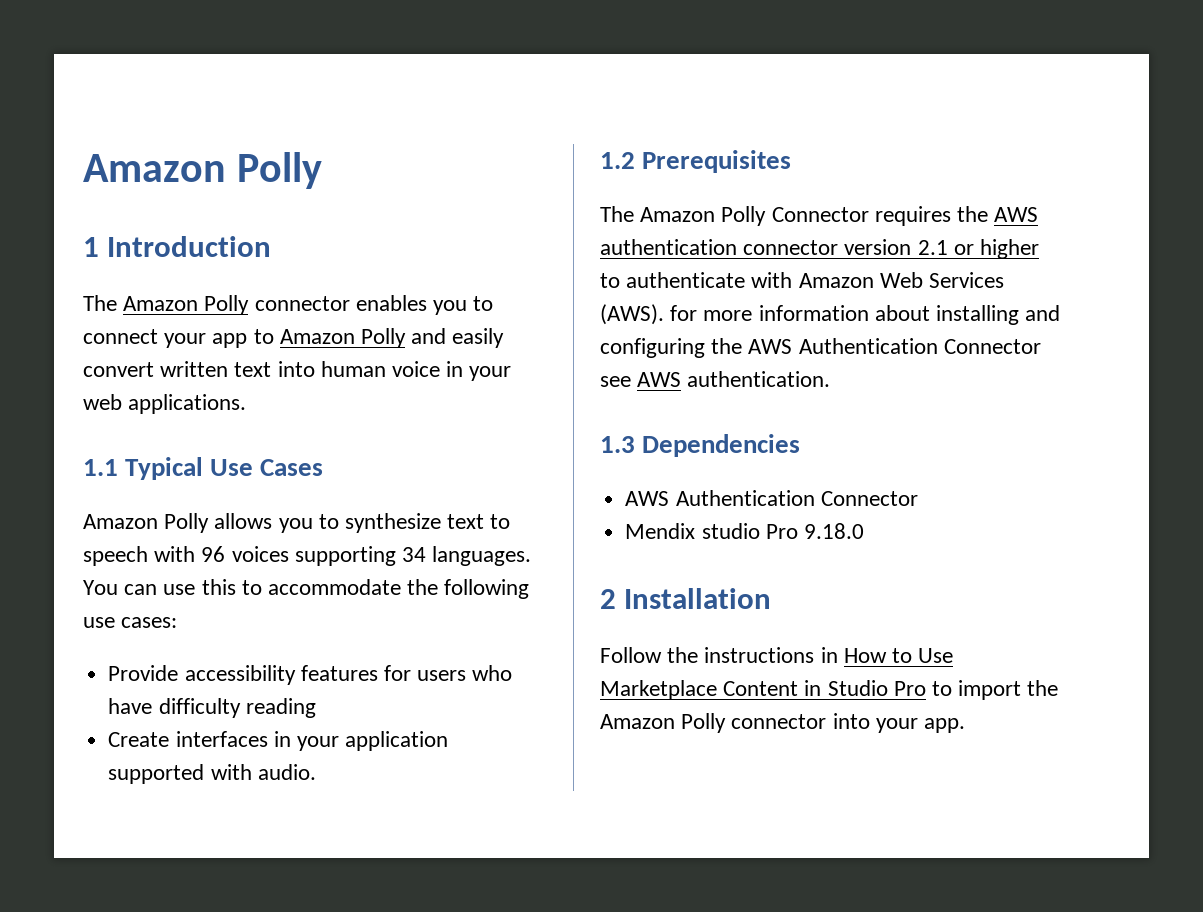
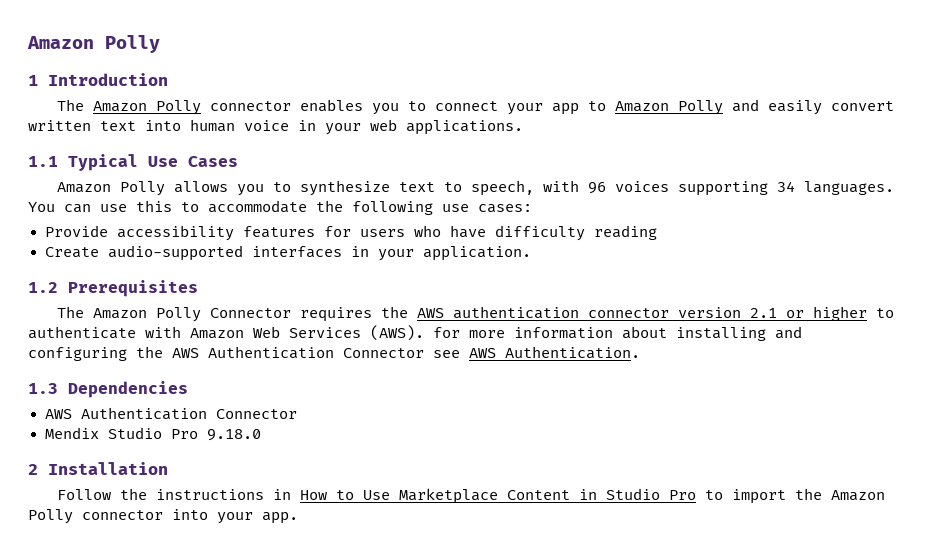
- Amazon Polly allows you to synthesize text to speech with 96 voices supporting 34 languages.
+ Amazon Polly allows you to synthesize text to speech, with 96 voices supporting 34 languages.
- Create interfaces in your application supported with audio.
+ Create audio-supported interfaces in your application.
- The Amazon Polly Connector requires the AWS authentication connector version 2.1 or higher to authenticate with Amazon Web Services (AWS). for more information about installing and configuring the AWS Authentication Connector see AWS authentication.
+ The Amazon Polly Connector requires the AWS authentication connector version 2.1 or higher to authenticate with Amazon Web Services (AWS). for more information about installing and configuring the AWS Authentication Connector see AWS Authentication.
- Mendix studio Pro 9.18.0
+ Mendix Studio Pro 9.18.0

